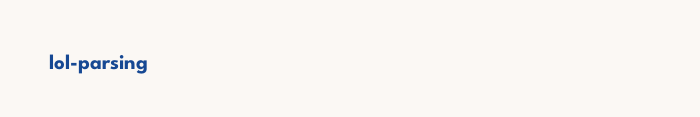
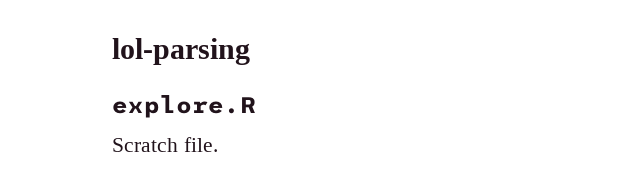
+ explore.R
+ Scratch file.

